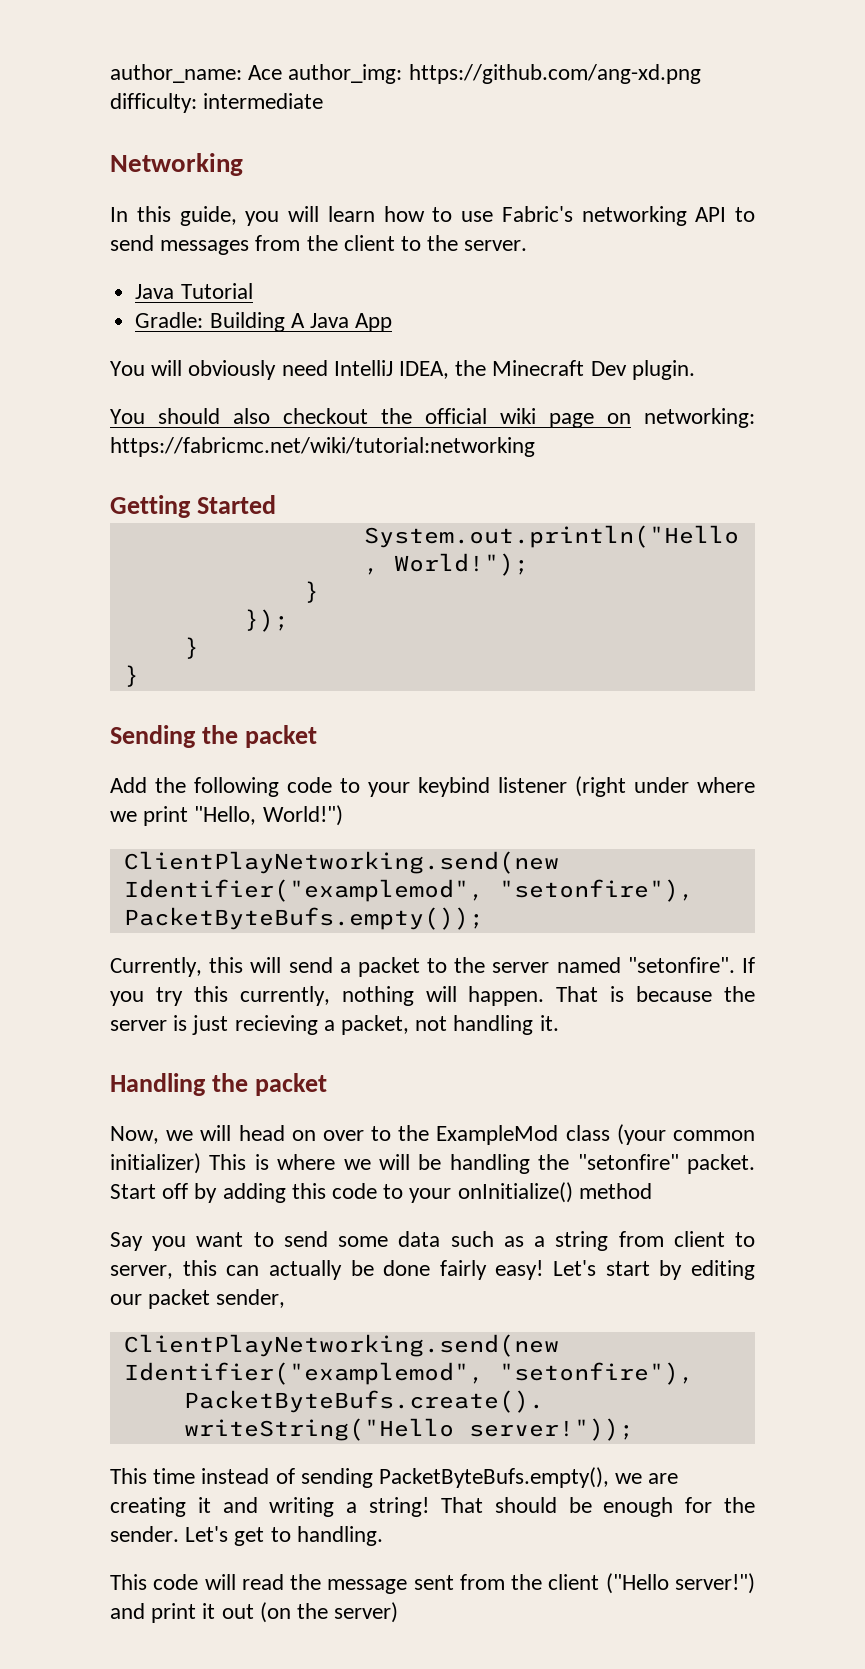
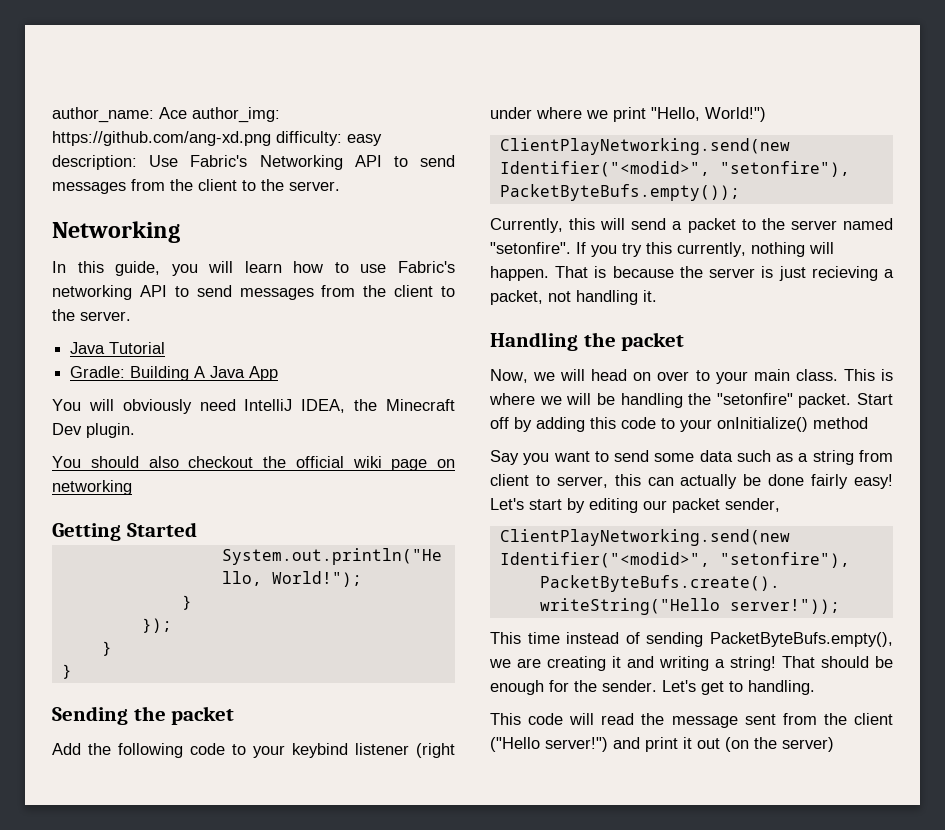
- author_name: Ace author_img: https://github.com/ang-xd.png difficulty: intermediate
+ author_name: Ace author_img: https://github.com/ang-xd.png difficulty: easy description: Use Fabric's Networking API to send messages from the client to the server.
- You should also checkout the official wiki page on networking: https://fabricmc.net/wiki/tutorial:networking
+ You should also checkout the official wiki page on networking
- ClientPlayNetworking.send(new Identifier("examplemod", "setonfire"), PacketByteBufs.empty());
+ ClientPlayNetworking.send(new Identifier("<modid>", "setonfire"), PacketByteBufs.empty());
- Now, we will head on over to the ExampleMod class (your common initializer) This is where we will be handling the "setonfire" packet.
+ Now, we will head on over to your main class. This is where we will be handling the "setonfire" packet.
  Let's start by editing our packet sender,
- ClientPlayNetworking.send(new Identifier("examplemod", "setonfire"),
+ ClientPlayNetworking.send(new Identifier("<modid>", "setonfire"),

